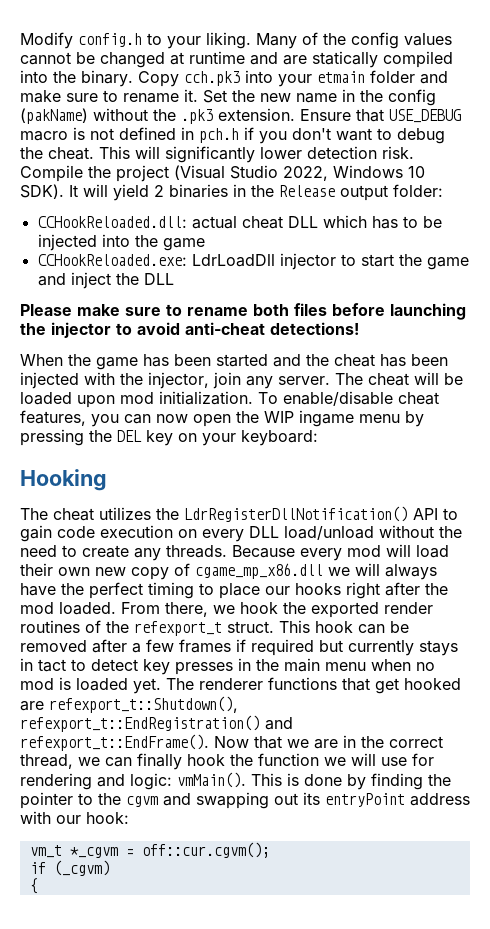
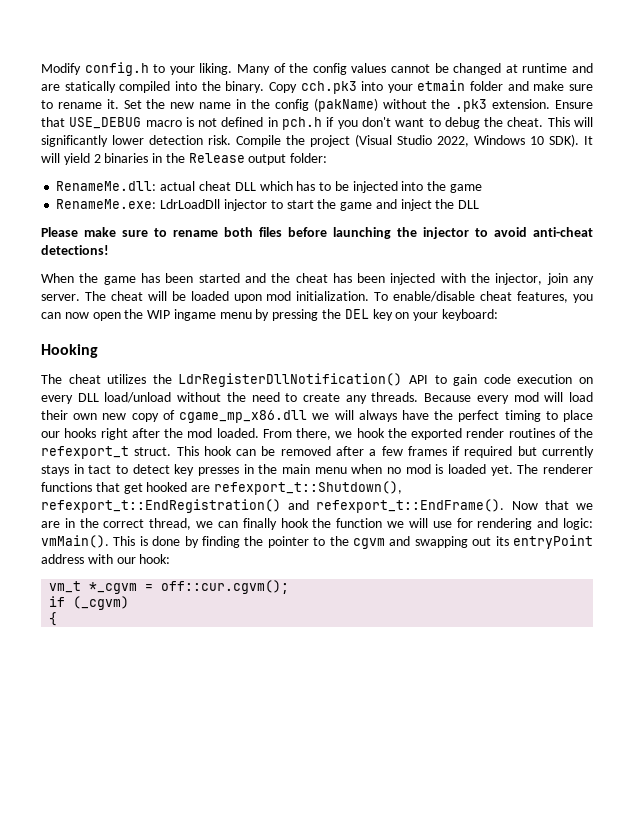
- CCHookReloaded.dll: actual cheat DLL which has to be injected into the game
+ RenameMe.dll: actual cheat DLL which has to be injected into the game
- CCHookReloaded.exe: LdrLoadDll injector to start the game and inject the DLL
+ RenameMe.exe: LdrLoadDll injector to start the game and inject the DLL

